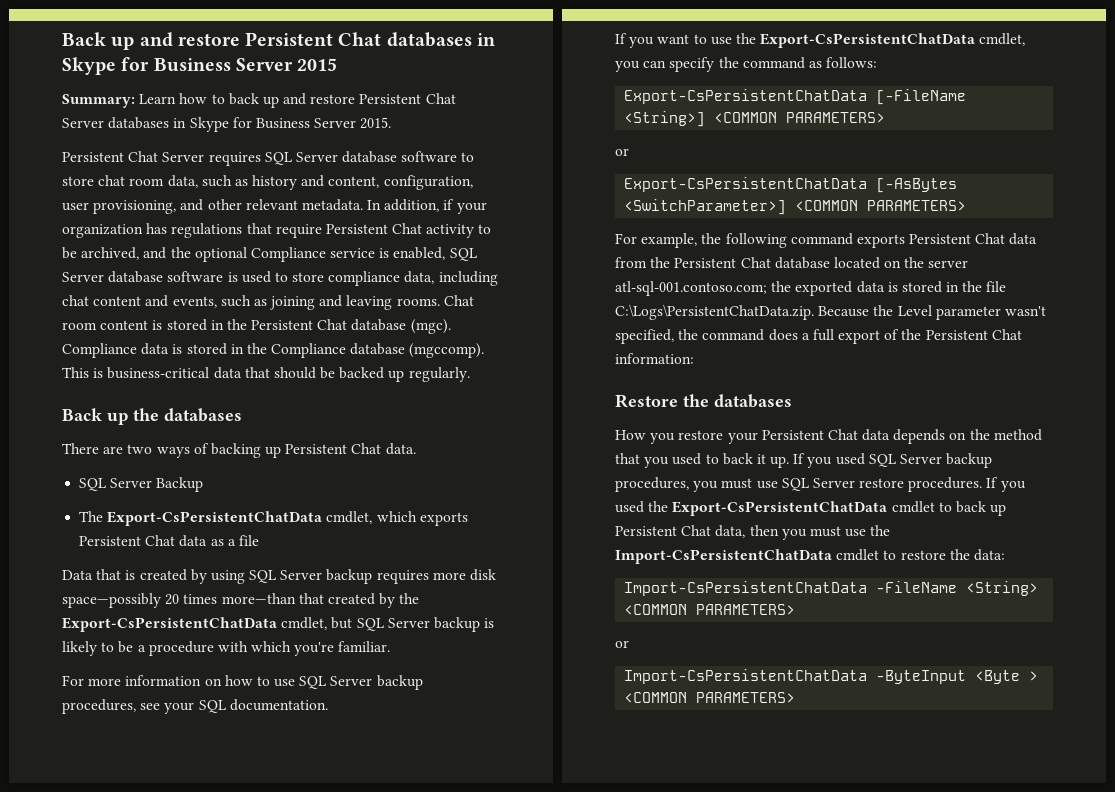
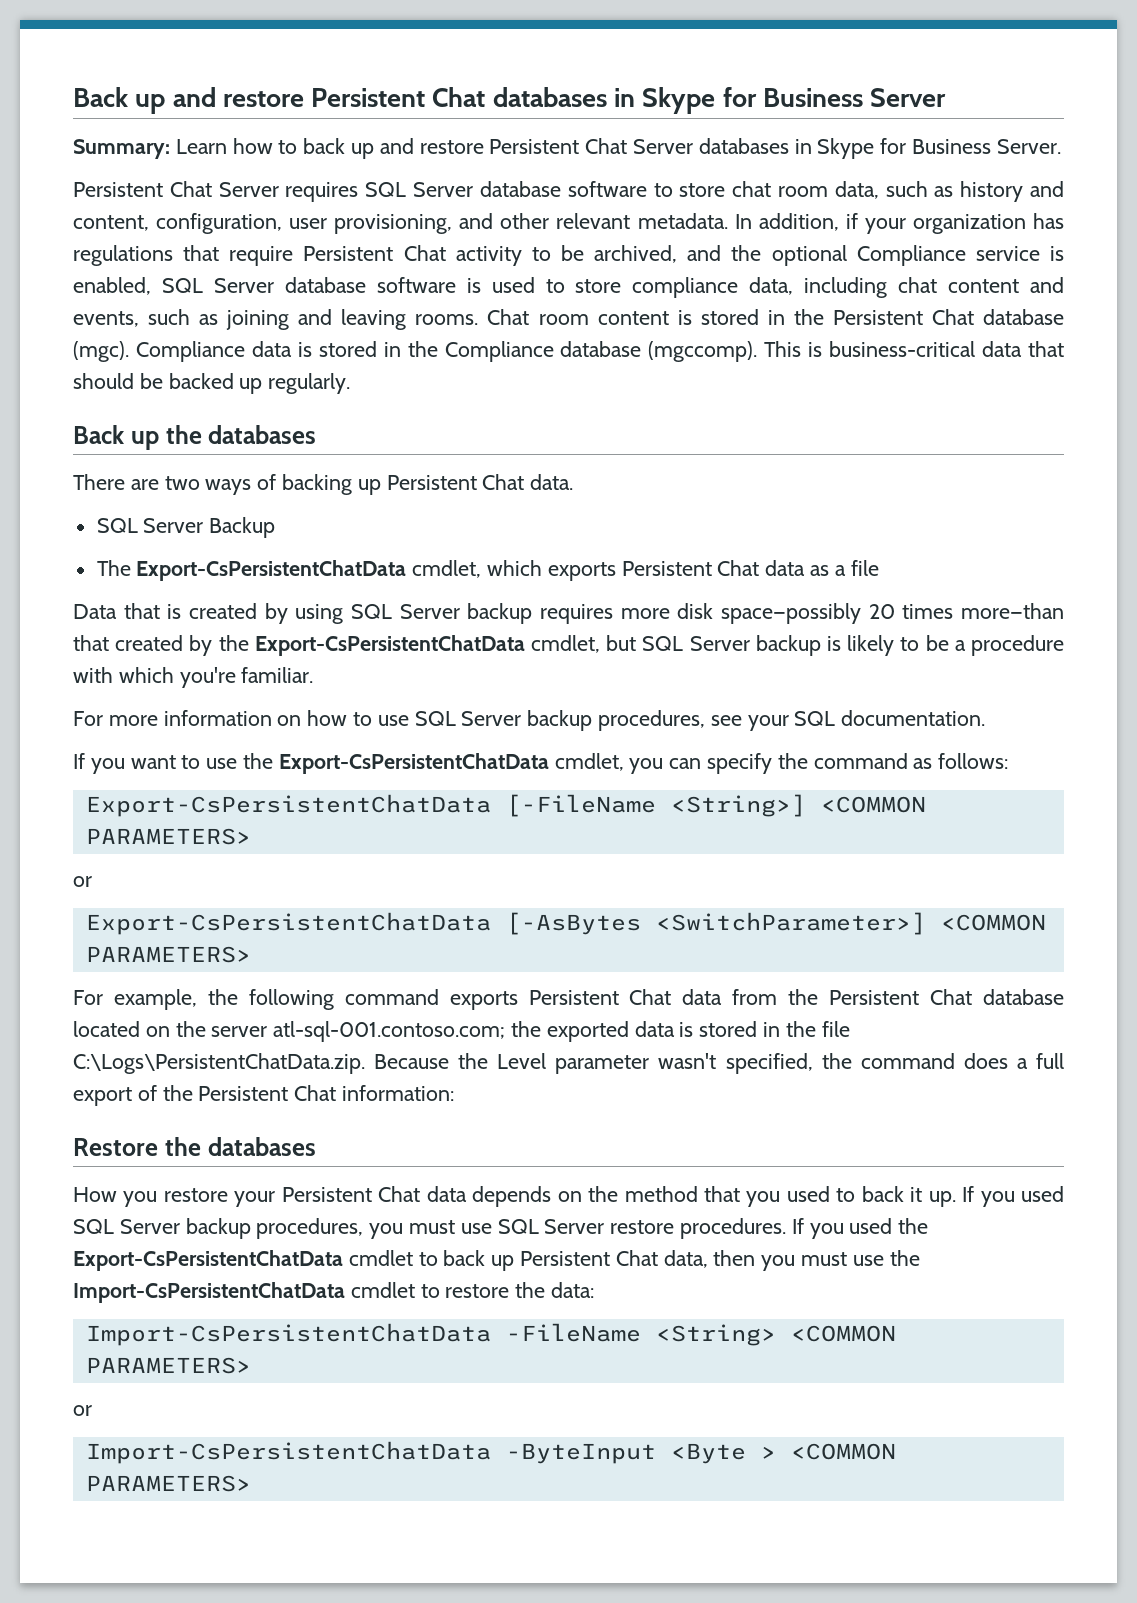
- Back up and restore Persistent Chat databases in Skype for Business Server 2015
+ Back up and restore Persistent Chat databases in Skype for Business Server
- Summary: Learn how to back up and restore Persistent Chat Server databases in Skype for Business Server 2015.
+ Summary: Learn how to back up and restore Persistent Chat Server databases in Skype for Business Server.

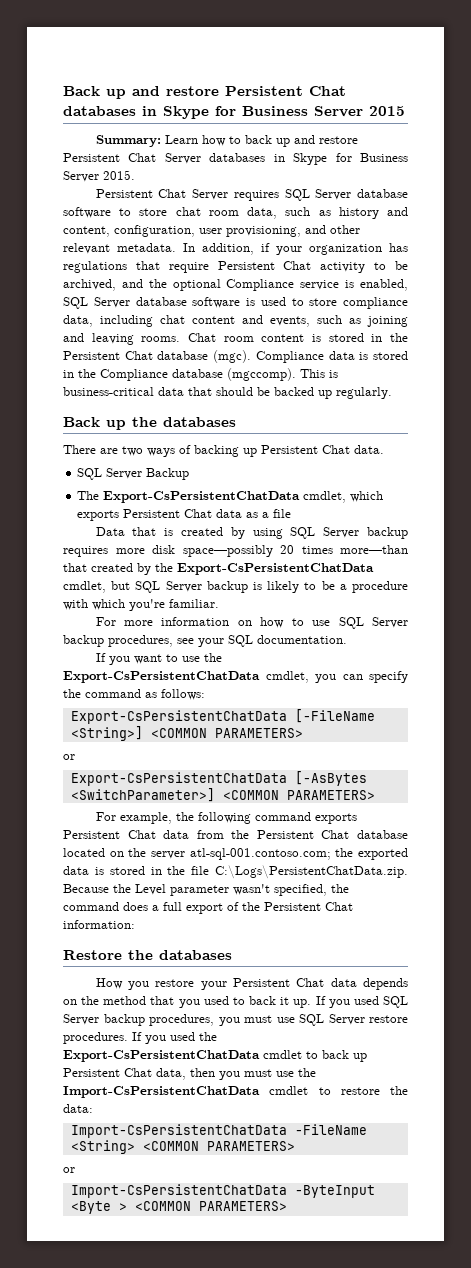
- Back up and restore Persistent Chat databases in Skype for Business Server
+ Back up and restore Persistent Chat databases in Skype for Business Server 2015
- Summary: Learn how to back up and restore Persistent Chat Server databases in Skype for Business Server.
+ Summary: Learn how to back up and restore Persistent Chat Server databases in Skype for Business Server 2015.

